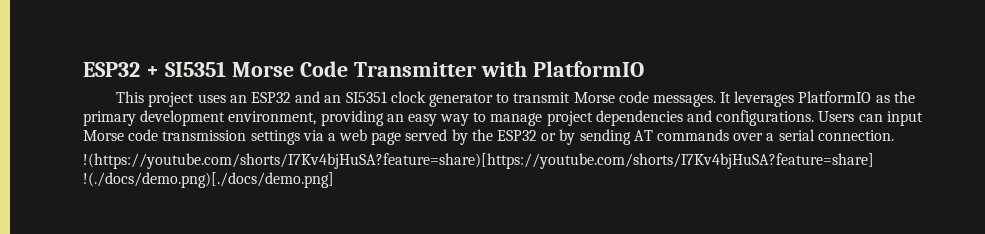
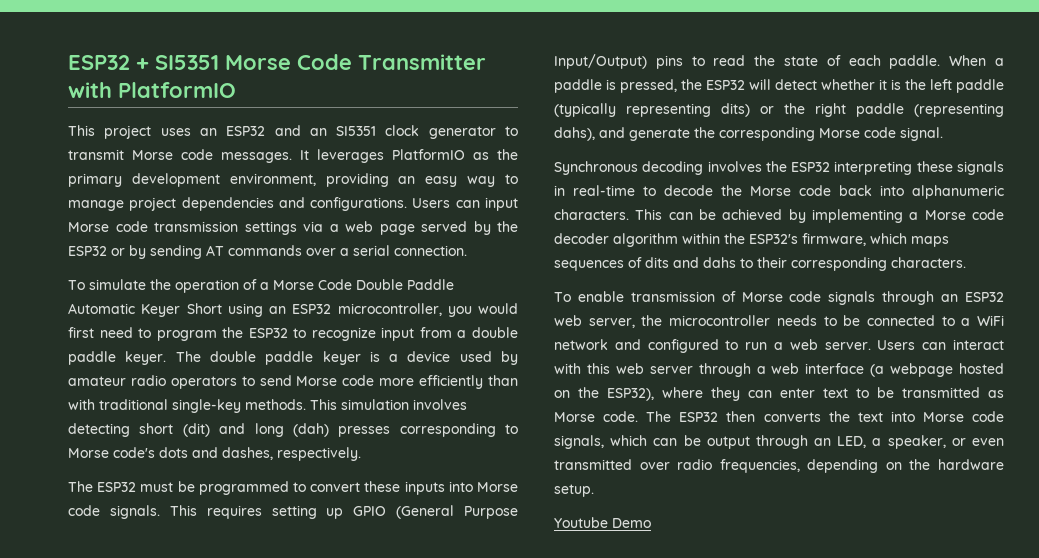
- !(https://youtube.com/shorts/I7Kv4bjHuSA?feature=share)[https://youtube.com/shorts/I7Kv4bjHuSA?feature=share] !(./docs/demo.png)[./docs/demo.png]
+ To simulate the operation of a Morse Code Double Paddle Automatic Keyer Short using an ESP32 microcontroller, you would first need to program the ESP32 to recognize input from a double paddle keyer. The double paddle keyer is a device used by amateur radio operators to send Morse code more efficiently than with traditional single-key methods. This simulation involves detecting short (dit) and long (dah) presses corresponding to Morse code's dots and dashes, respectively.
+ The ESP32 must be programmed to convert these inputs into Morse code signals. This requires setting up GPIO (General Purpose Input/Output) pins to read the state of each paddle. When a paddle is pressed, the ESP32 will detect whether it is the left paddle (typically representing dits) or the right paddle (representing dahs), and generate the corresponding Morse code signal.
+ Synchronous decoding involves the ESP32 interpreting these signals in real-time to decode the Morse code back into alphanumeric characters. This can be achieved by implementing a Morse code decoder algorithm within the ESP32's firmware, which maps sequences of dits and dahs to their corresponding characters.
+ To enable transmission of Morse code signals through an ESP32 web server, the microcontroller needs to be connected to a WiFi network and configured to run a web server. Users can interact with this web server through a web interface (a webpage hosted on the ESP32), where they can enter text to be transmitted as Morse code. The ESP32 then converts the text into Morse code signals, which can be output through an LED, a speaker, or even transmitted over radio frequencies, depending on the hardware setup.
+ Youtube Demo

